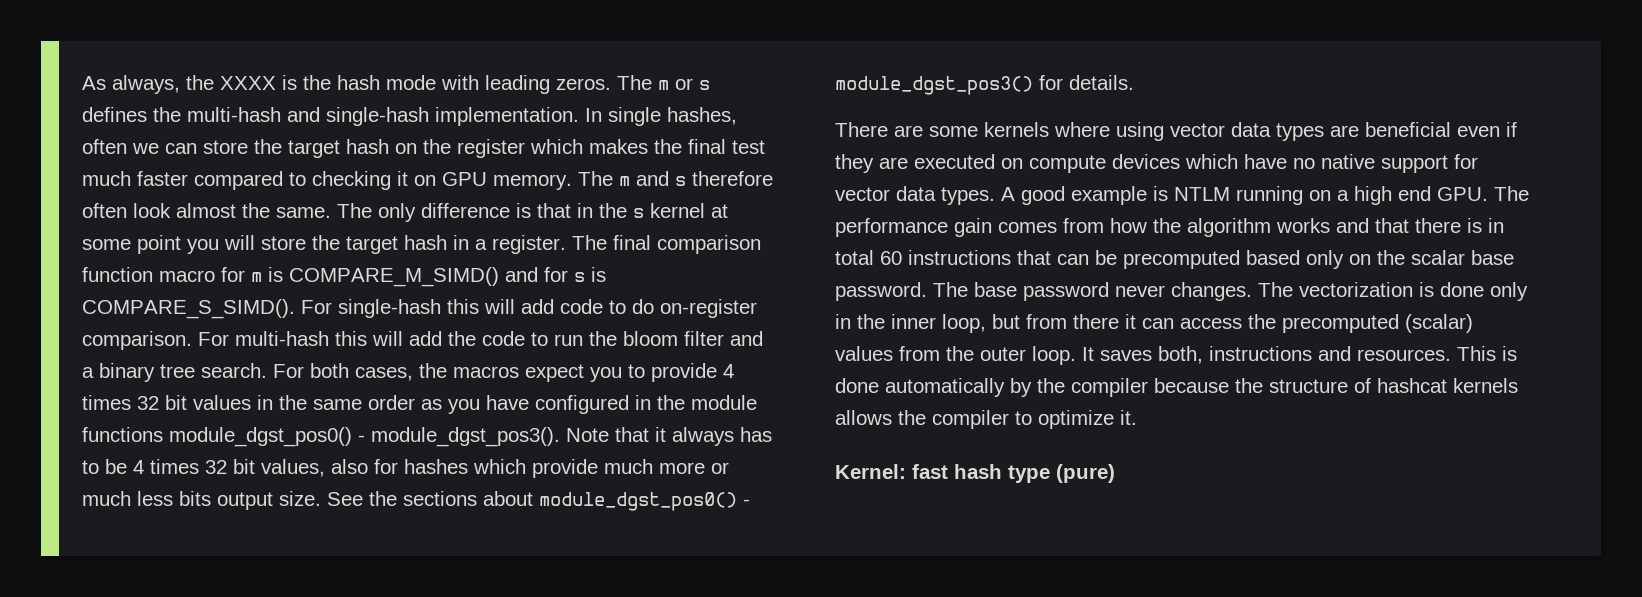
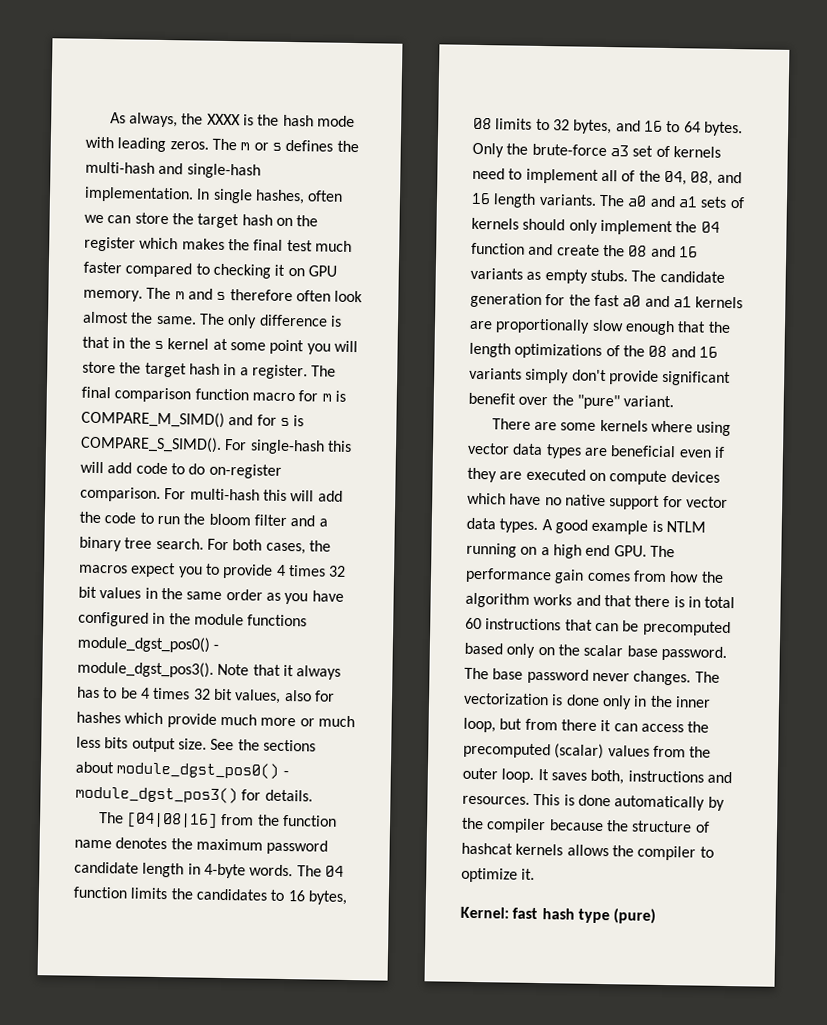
+ The [04|08|16] from the function name denotes the maximum password candidate length in 4-byte words. The 04 function limits the candidates to 16 bytes, 08 limits to 32 bytes, and 16 to 64 bytes. Only the brute-force a3 set of kernels need to implement all of the 04, 08, and 16 length variants. The a0 and a1 sets of kernels should only implement the 04 function and create the 08 and 16 variants as empty stubs. The candidate generation for the fast a0 and a1 kernels are proportionally slow enough that the length optimizations of the 08 and 16 variants simply don't provide significant benefit over the "pure" variant.

